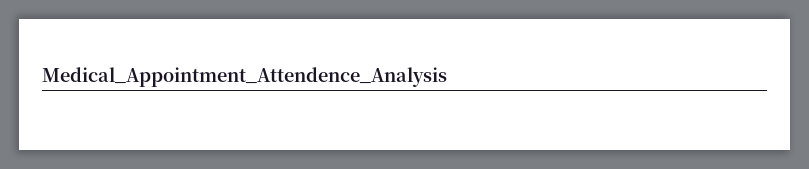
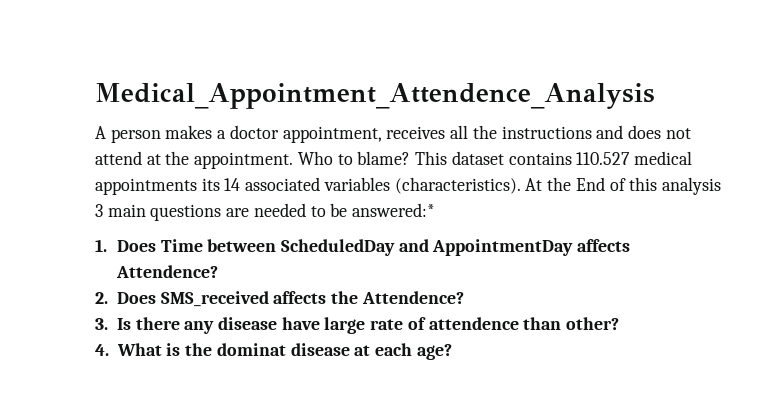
+ A person makes a doctor appointment, receives all the instructions and does not attend at the appointment. Who to blame? This dataset contains 110.527 medical appointments its 14 associated variables (characteristics). At the End of this analysis 3 main questions are needed to be answered:*
+ 1. Does Time between ScheduledDay and AppointmentDay affects Attendence?
+ 2. Does SMS_received affects the Attendence?
+ 3. Is there any disease have large rate of attendence than other?
+ 4. What is the dominat disease at each age?

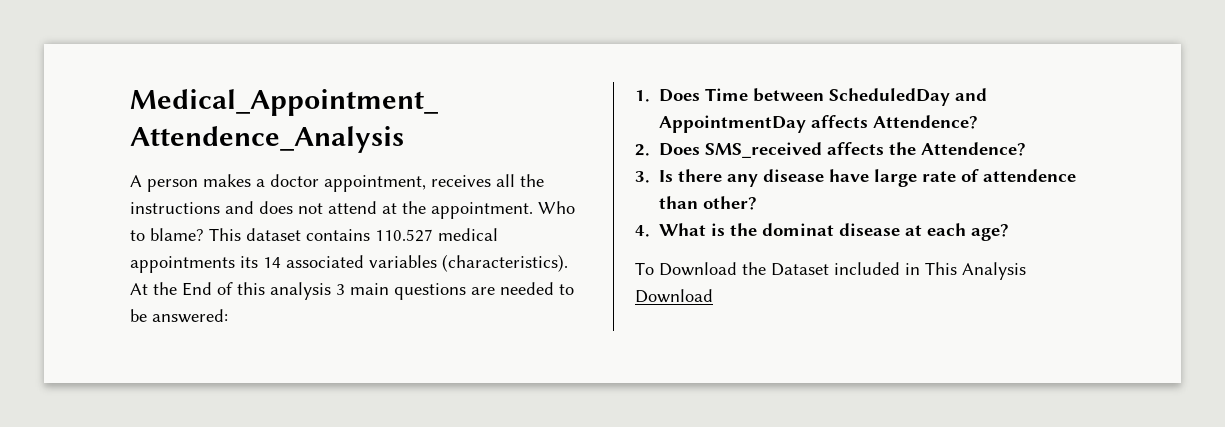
- At the End of this analysis 3 main questions are needed to be answered:*
+ At the End of this analysis 3 main questions are needed to be answered:
+ To Download the Dataset included in This Analysis Download

